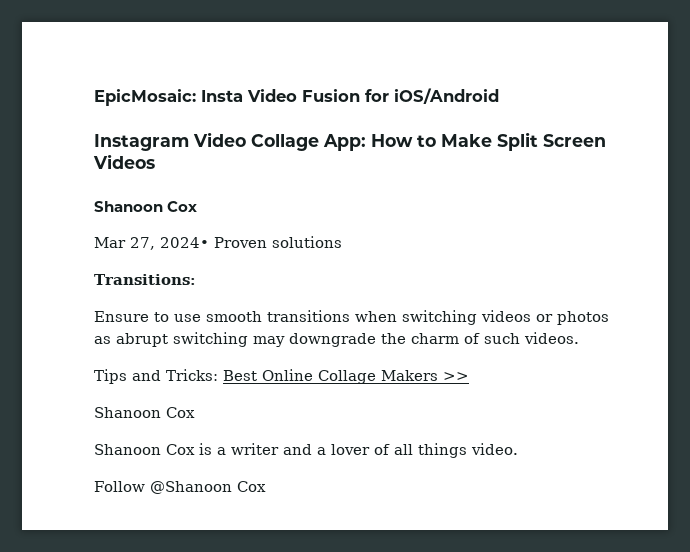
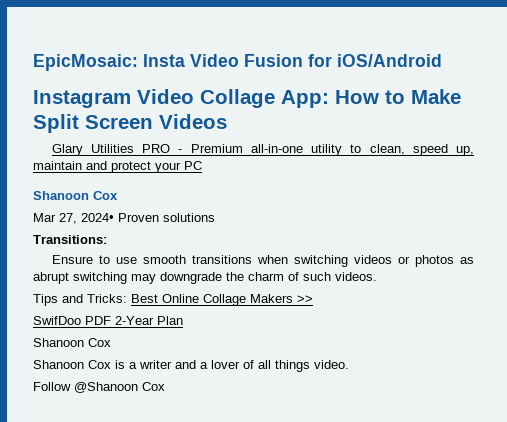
+ Glary Utilities PRO - Premium all-in-one utility to clean, speed up, maintain and protect your PC
+ SwifDoo PDF 2-Year Plan

